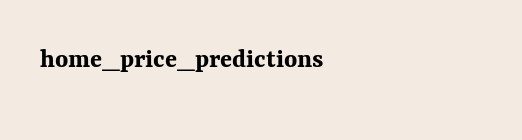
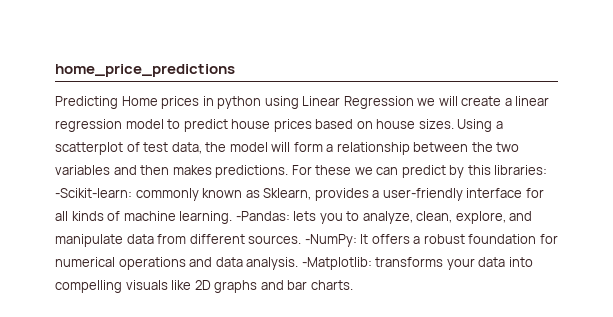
+ Predicting Home prices in python using Linear Regression we will create a linear regression model to predict house prices based on house sizes. Using a scatterplot of test data, the model will form a relationship between the two variables and then makes predictions. For these we can predict by this libraries: -Scikit-learn: commonly known as Sklearn, provides a user-friendly interface for all kinds of machine learning. -Pandas: lets you to analyze, clean, explore, and manipulate data from different sources. -NumPy: It offers a robust foundation for numerical operations and data analysis. -Matplotlib: transforms your data into compelling visuals like 2D graphs and bar charts.

